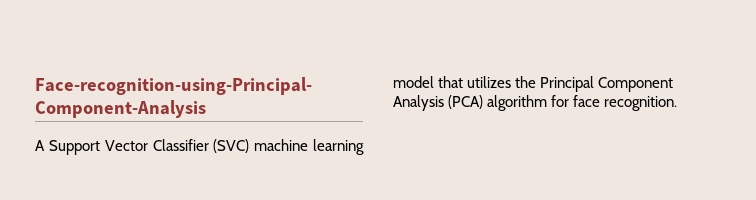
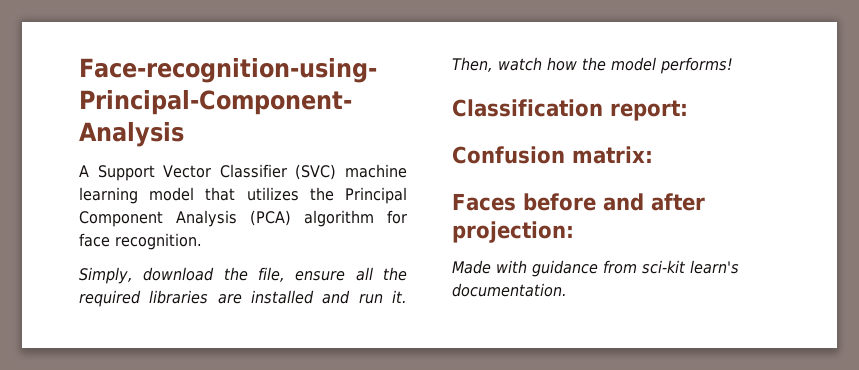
+ Simply, download the file, ensure all the required libraries are installed and run it. Then, watch how the model performs!
+ Classification report:
+ Confusion matrix:
+ Faces before and after projection:
+ Made with guidance from sci-kit learn's documentation.

